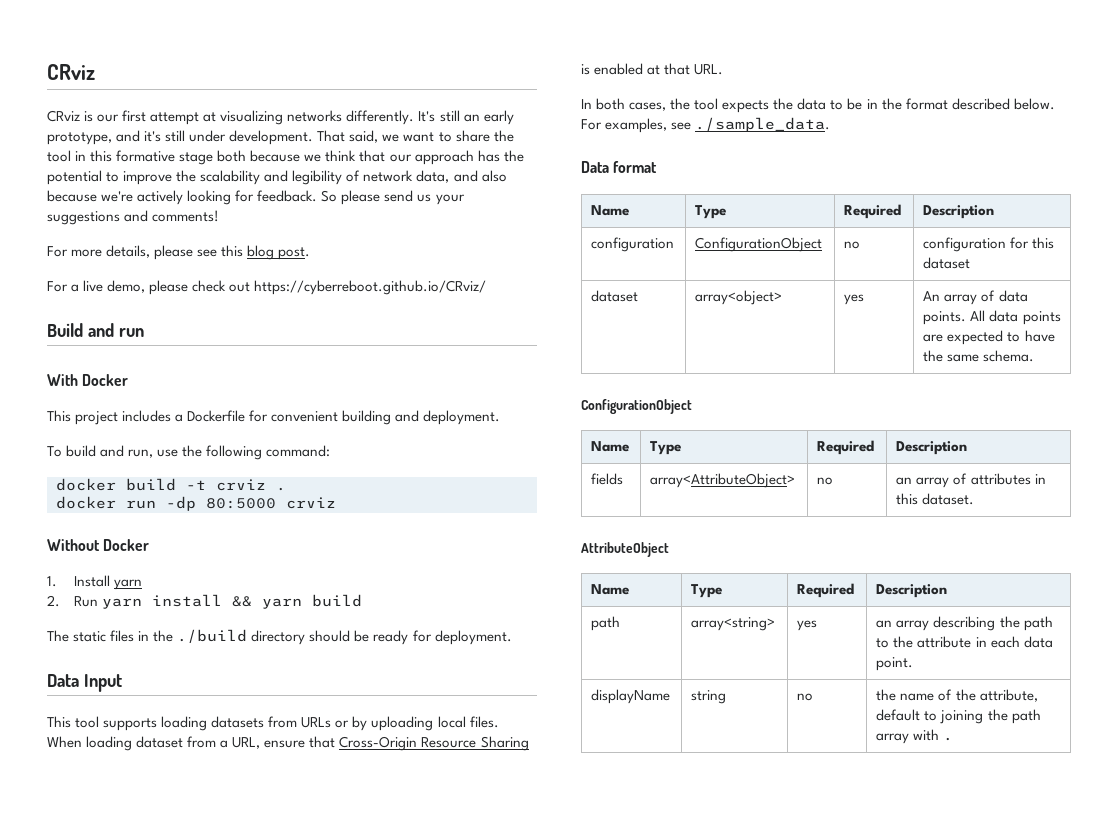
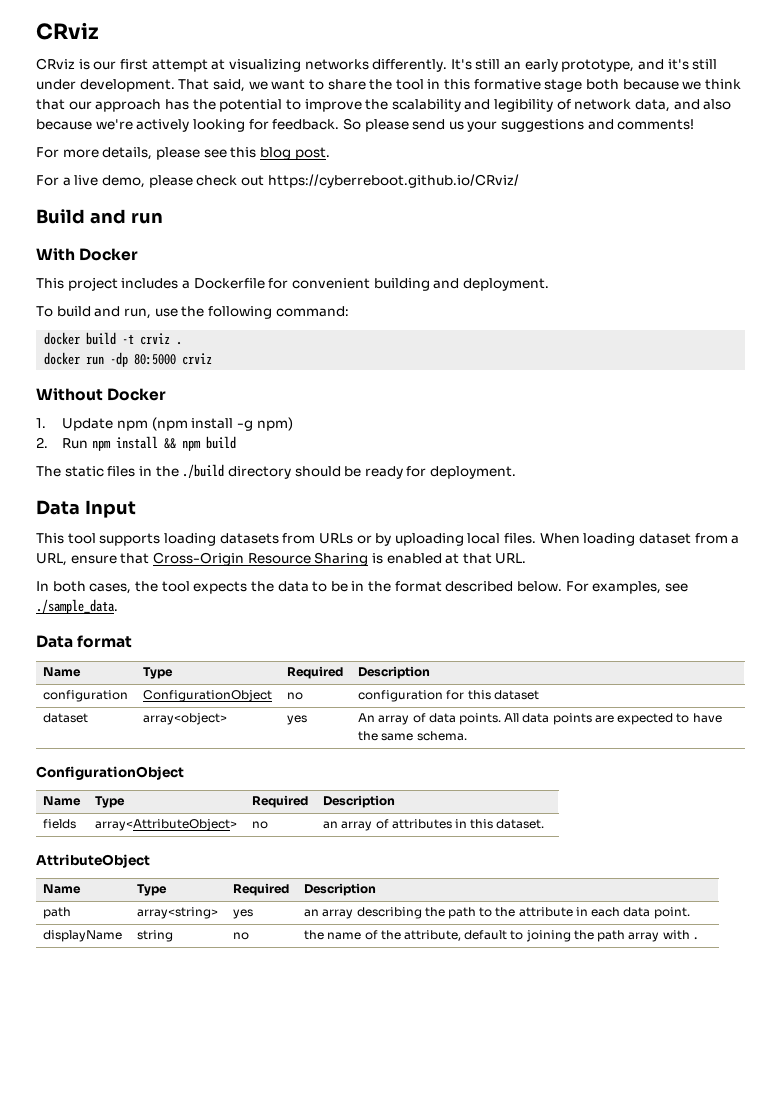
- 1. Install yarn
+ 1. Update npm (npm install -g npm)
- 2. Run yarn install && yarn build
+ 2. Run npm install && npm build

